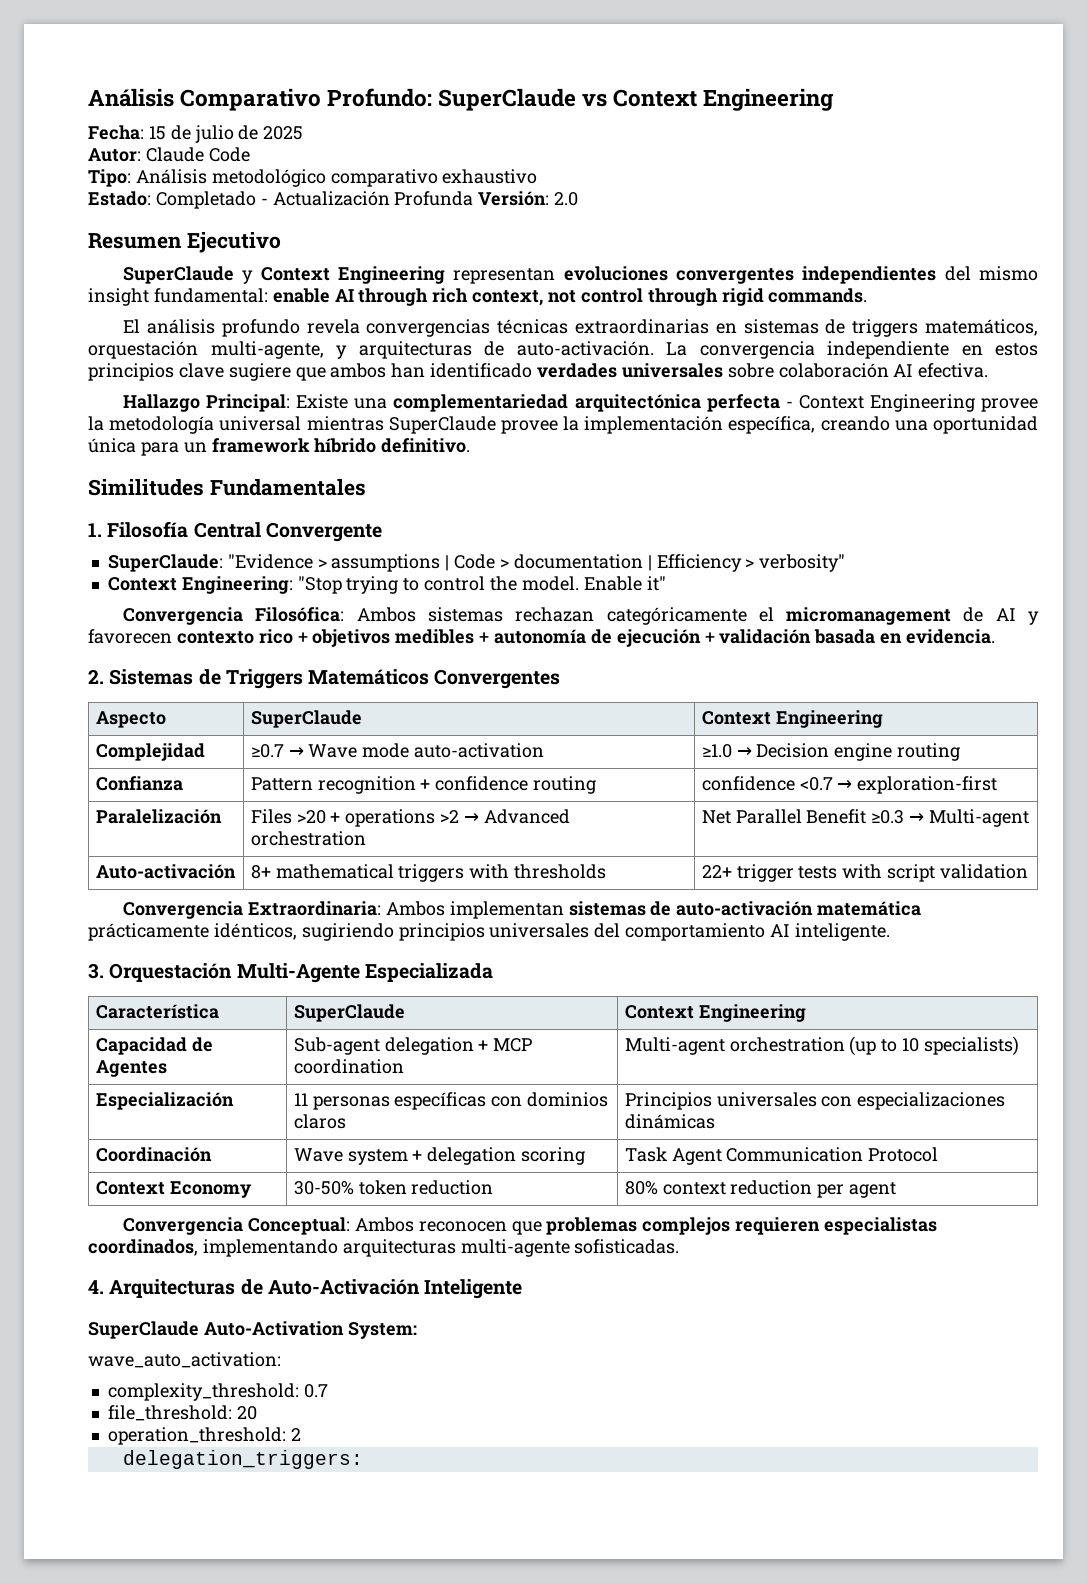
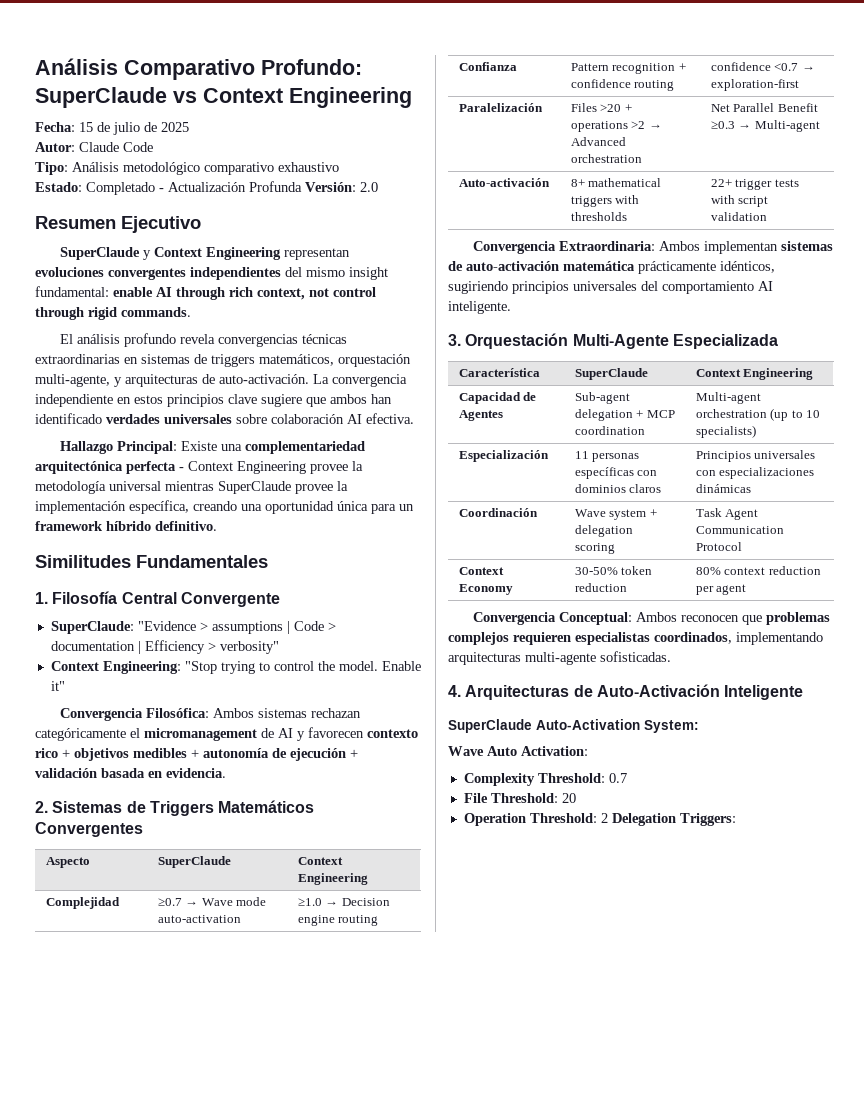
- wave_auto_activation:
- complexity_threshold: 0.7
+ Wave Auto Activation:
+ Complexity Threshold: 0.7
- file_threshold: 20
+ File Threshold: 20
- operation_threshold: 2
- delegation_triggers:
+ Operation Threshold: 2 Delegation Triggers:

